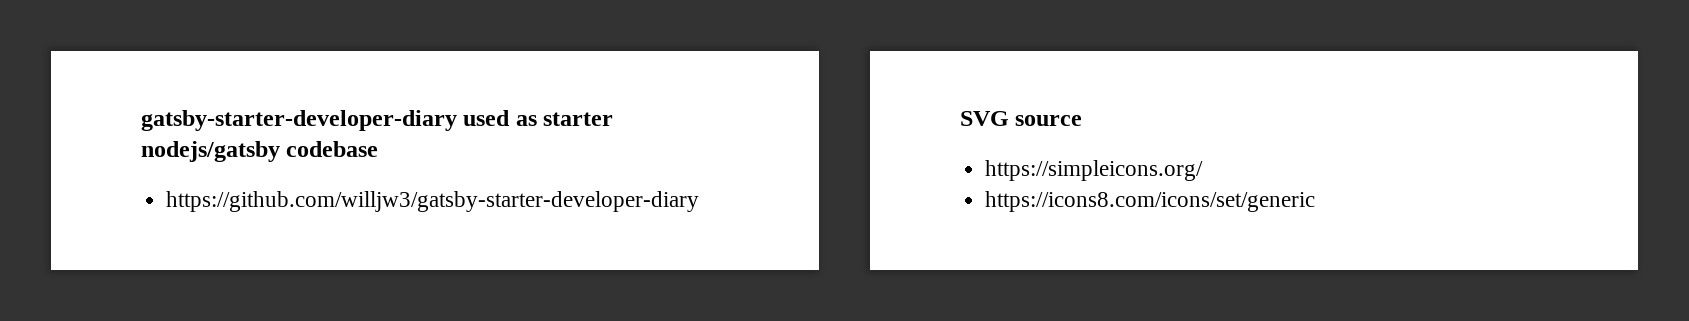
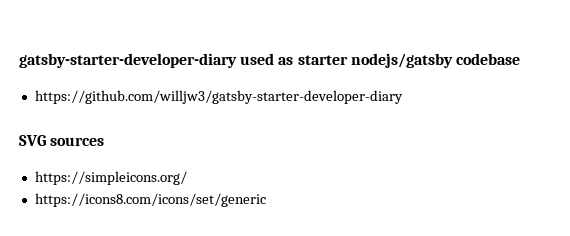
- SVG source
+ SVG sources

